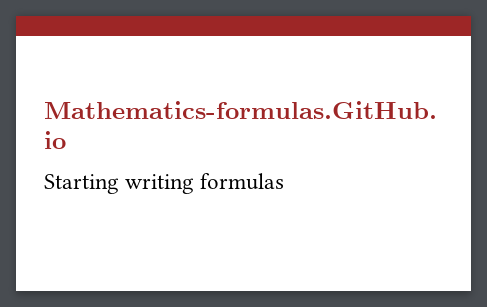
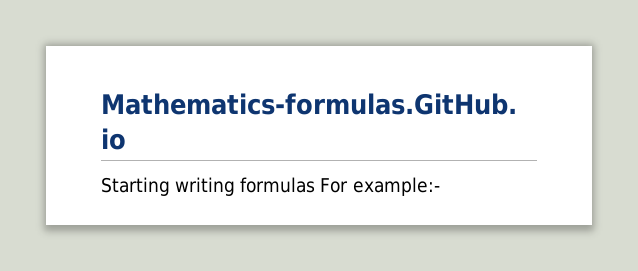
- Starting writing formulas
+ Starting writing formulas For example:-

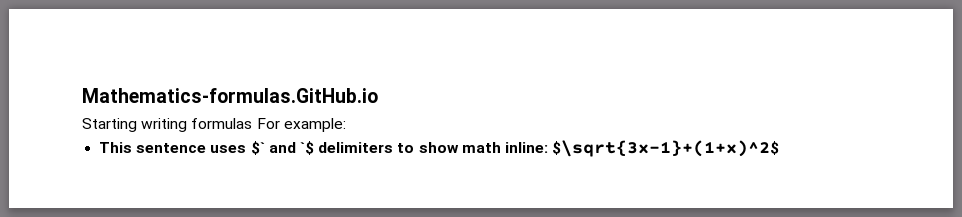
- Starting writing formulas For example:-
+ Starting writing formulas For example:
+ This sentence uses $` and `$ delimiters to show math inline: $\sqrt{3x-1}+(1+x)^2$

